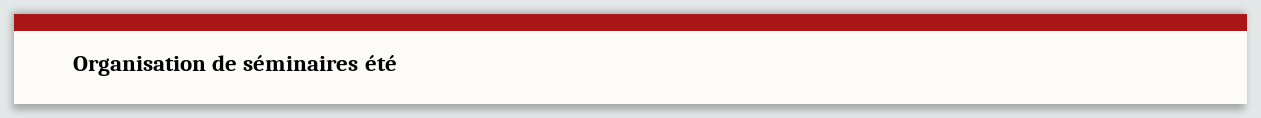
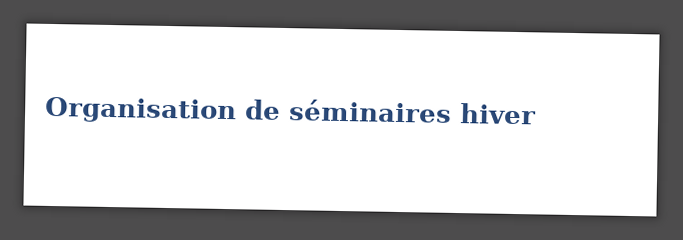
- Organisation de séminaires été
+ Organisation de séminaires hiver

